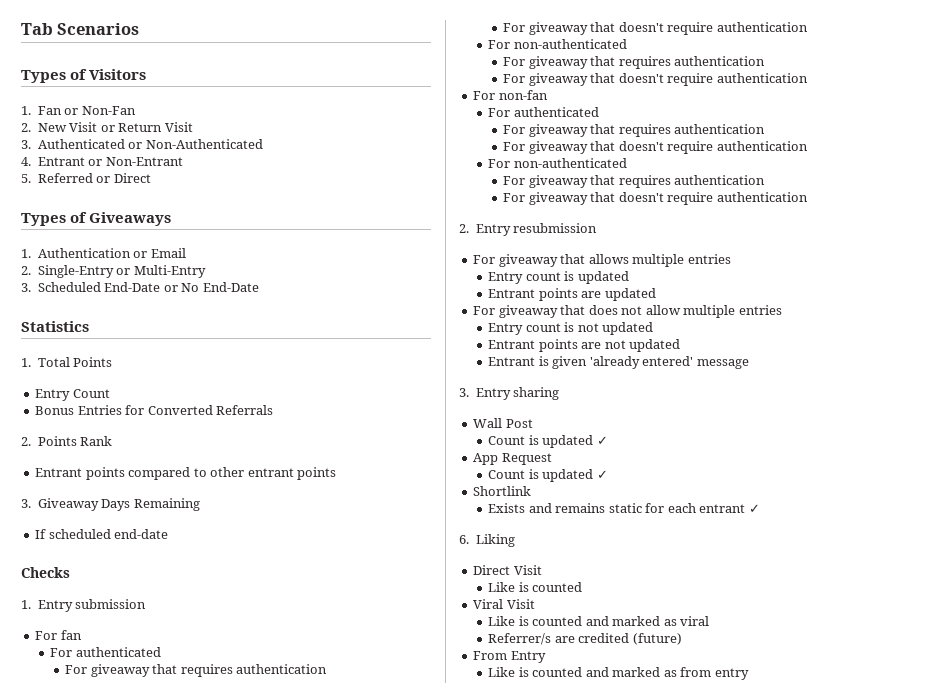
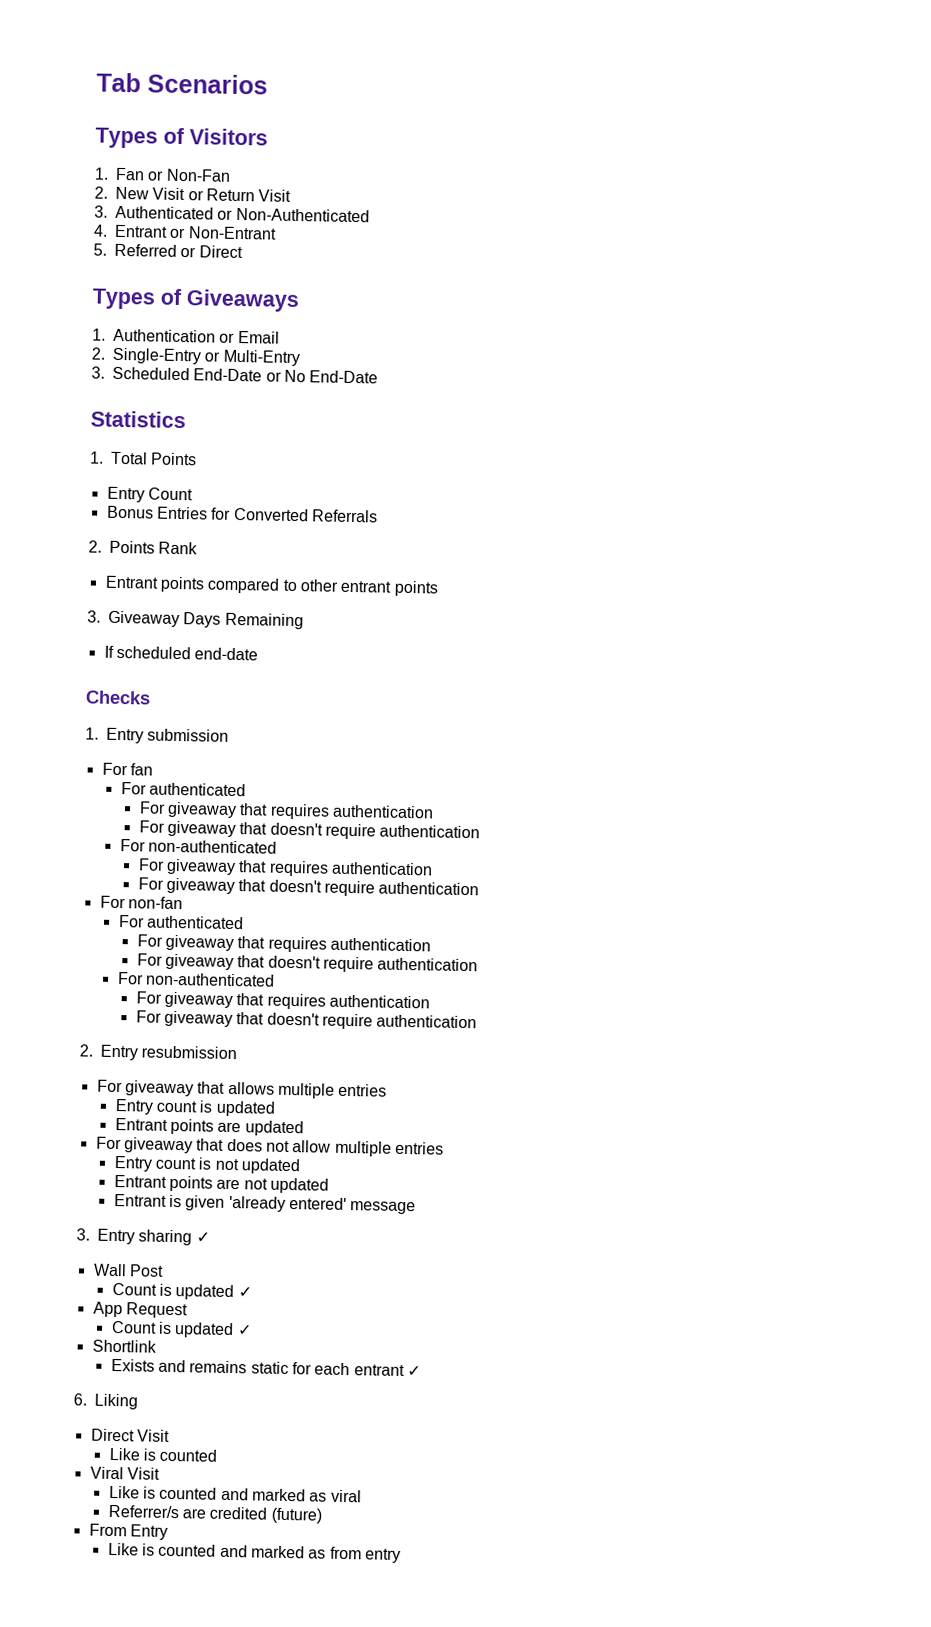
- 3. Entry sharing
+ 3. Entry sharing ✓

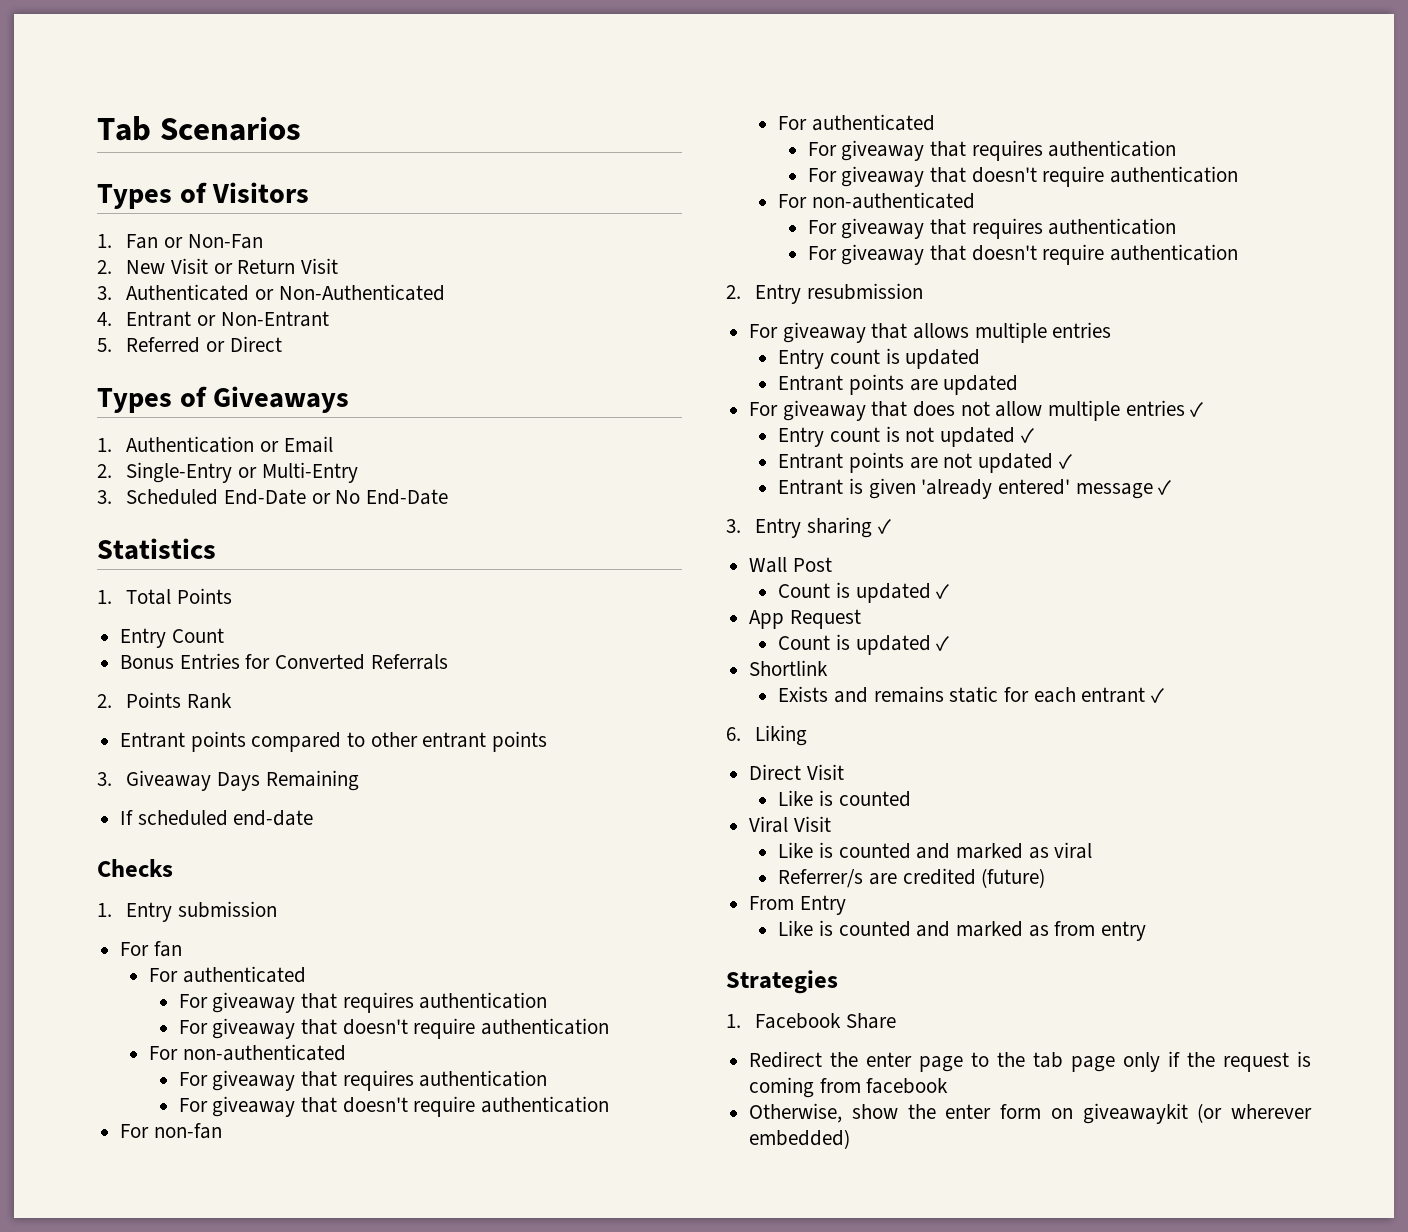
- For giveaway that does not allow multiple entries
+ For giveaway that does not allow multiple entries ✓
- Entry count is not updated
+ Entry count is not updated ✓
- Entrant points are not updated
+ Entrant points are not updated ✓
- Entrant is given 'already entered' message
+ Entrant is given 'already entered' message ✓
+ Strategies
+ 1. Facebook Share
+ Redirect the enter page to the tab page only if the request is coming from facebook
+ Otherwise, show the enter form on giveawaykit (or wherever embedded)

